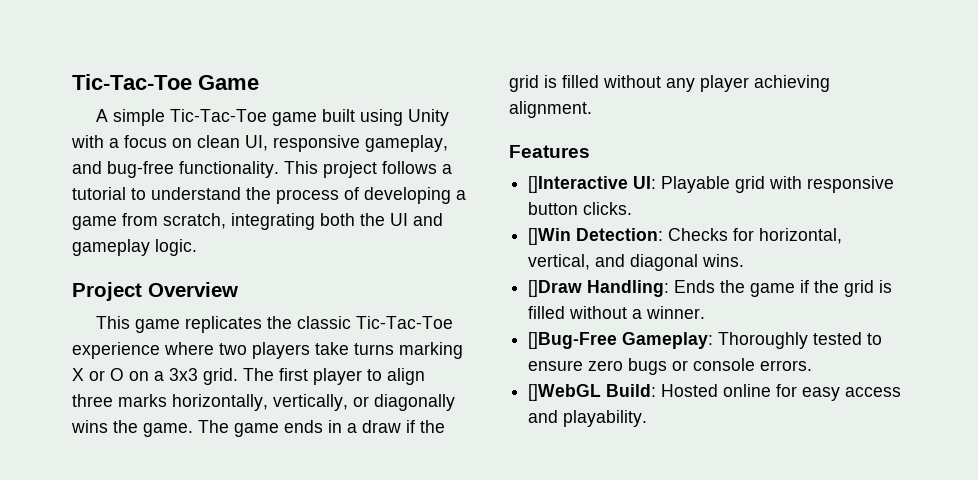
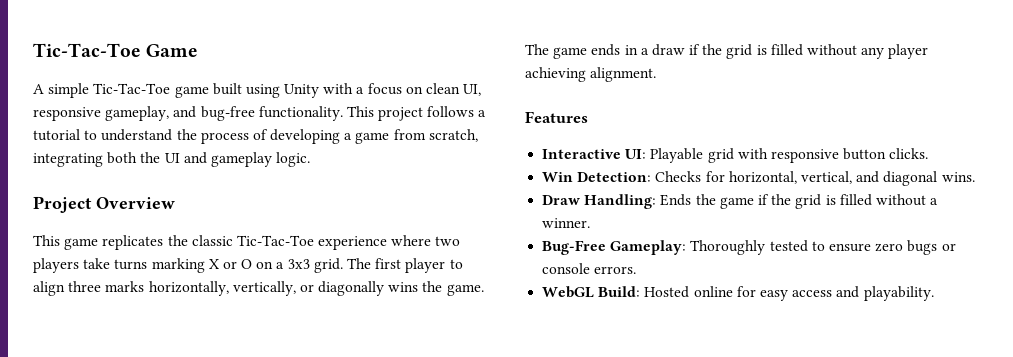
- []Interactive UI: Playable grid with responsive button clicks.
+ Interactive UI: Playable grid with responsive button clicks.
- []Win Detection: Checks for horizontal, vertical, and diagonal wins.
+ Win Detection: Checks for horizontal, vertical, and diagonal wins.
- []Draw Handling: Ends the game if the grid is filled without a winner.
+ Draw Handling: Ends the game if the grid is filled without a winner.
- []Bug-Free Gameplay: Thoroughly tested to ensure zero bugs or console errors.
+ Bug-Free Gameplay: Thoroughly tested to ensure zero bugs or console errors.
- []WebGL Build: Hosted online for easy access and playability.
+ WebGL Build: Hosted online for easy access and playability.

